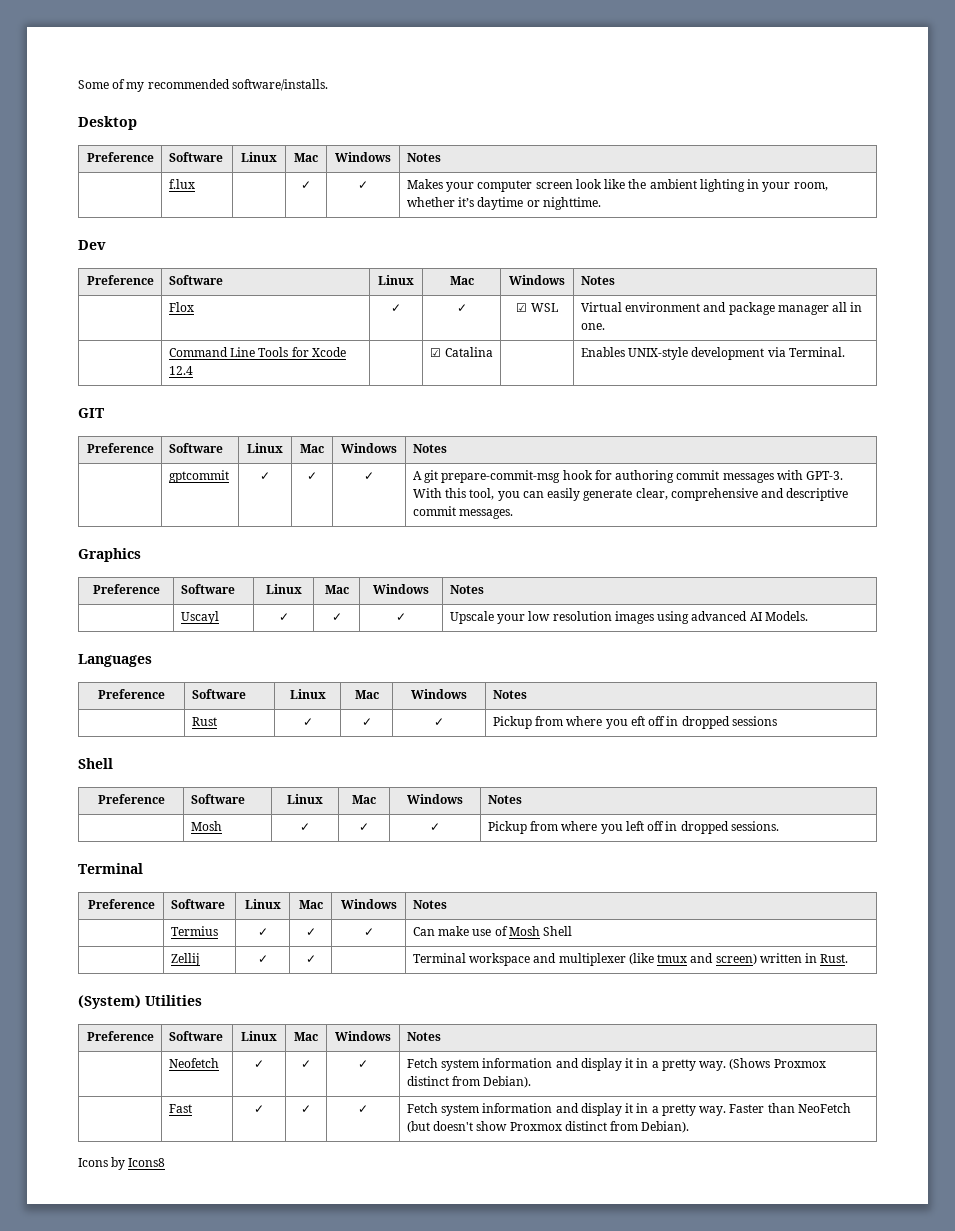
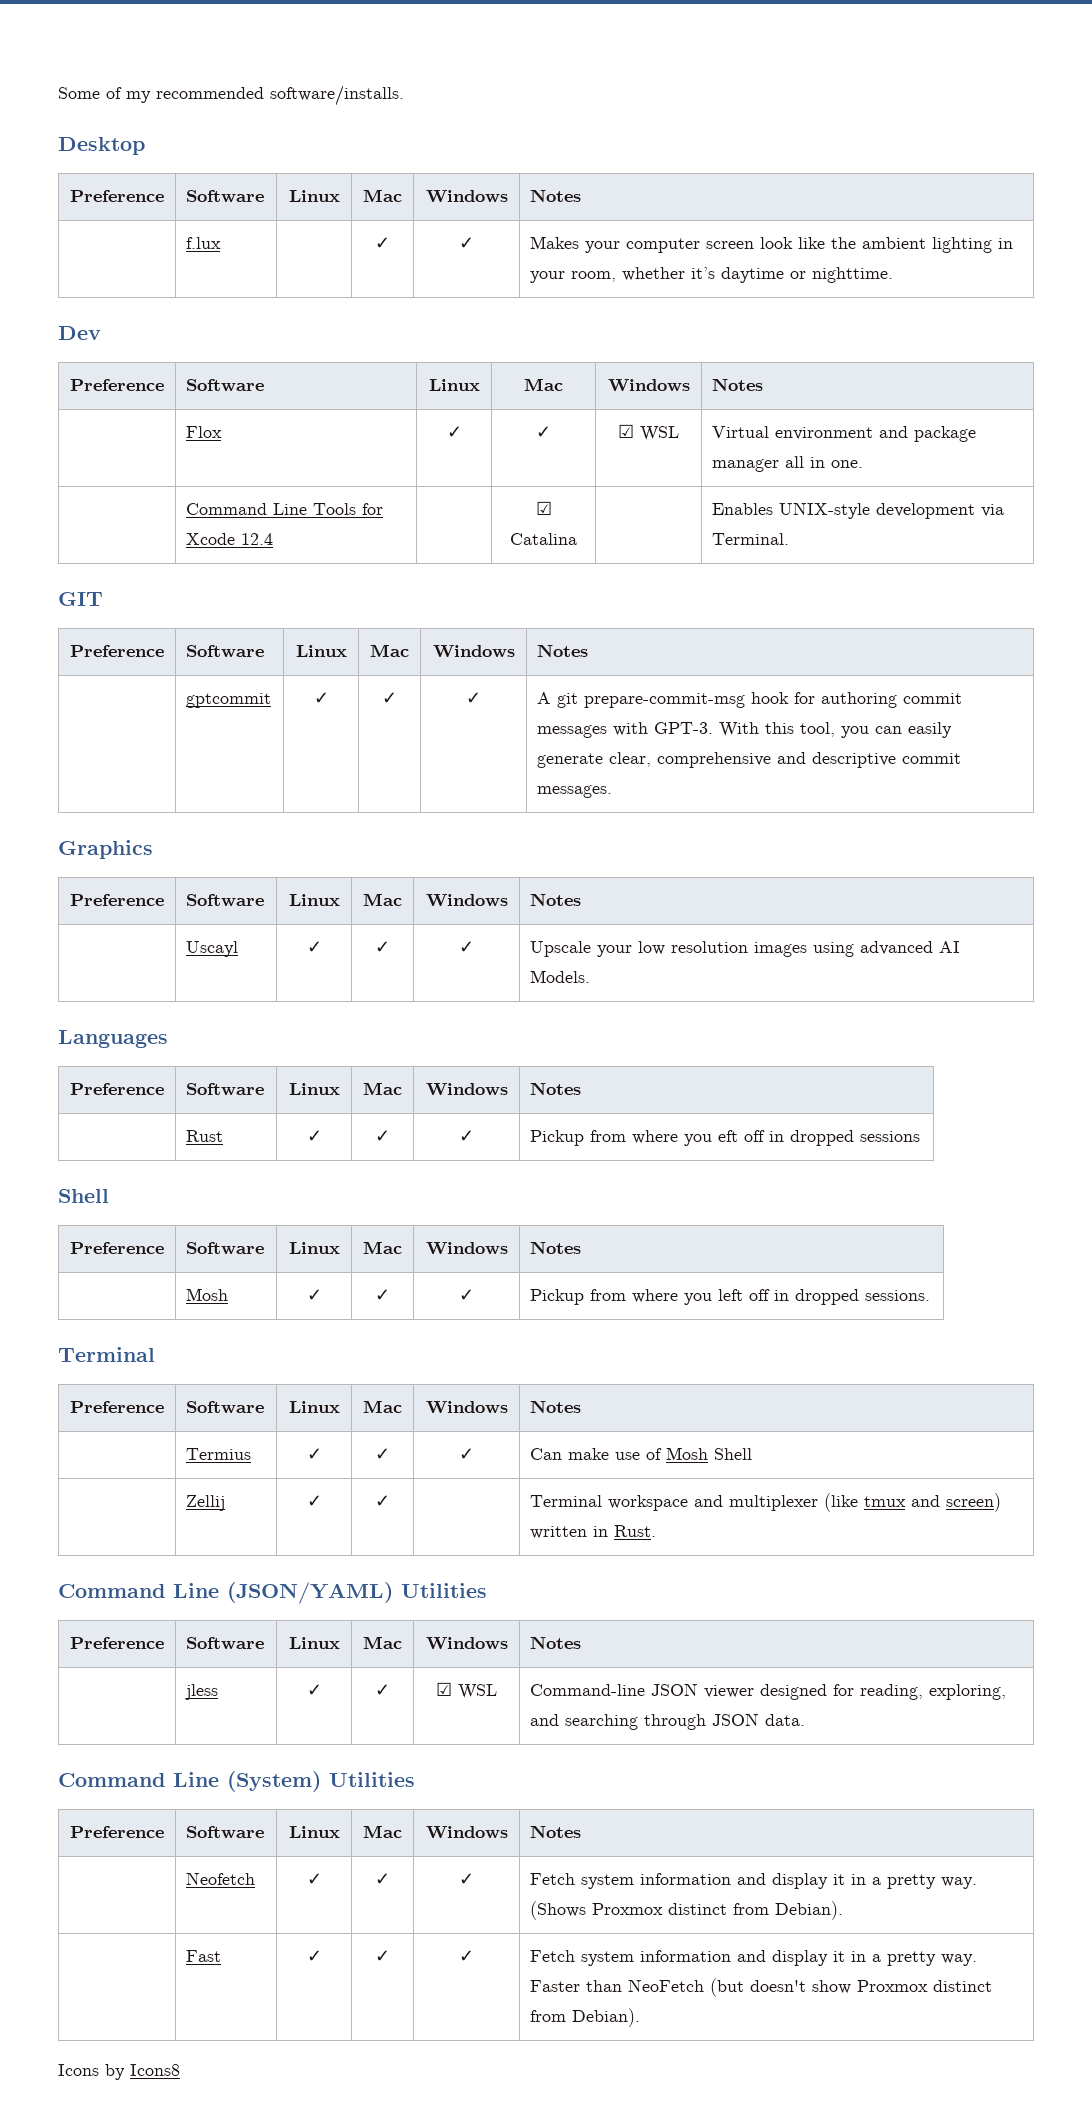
- (System) Utilities
+ Command Line (JSON/YAML) Utilities
+ Preference | Software | Linux | Mac | Windows | Notes
+ | jless | ✓ | ✓ | ☑ WSL | Command-line JSON viewer designed for reading, exploring, and searching through JSON data.
+ Command Line (System) Utilities

